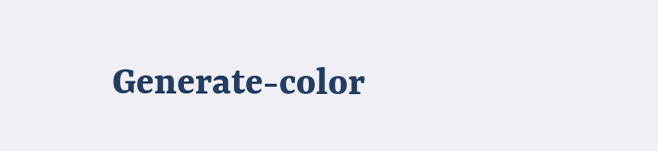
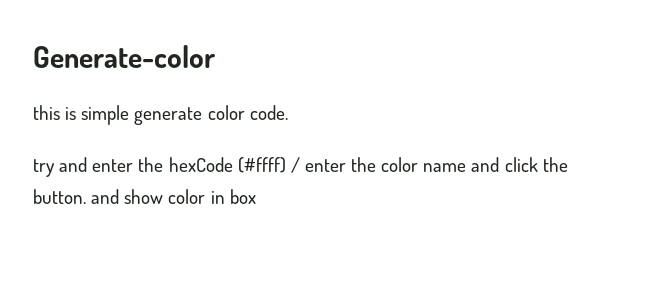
+ this is simple generate color code.
+ try and enter the hexCode (#ffff) / enter the color name and click the button. and show color in box

